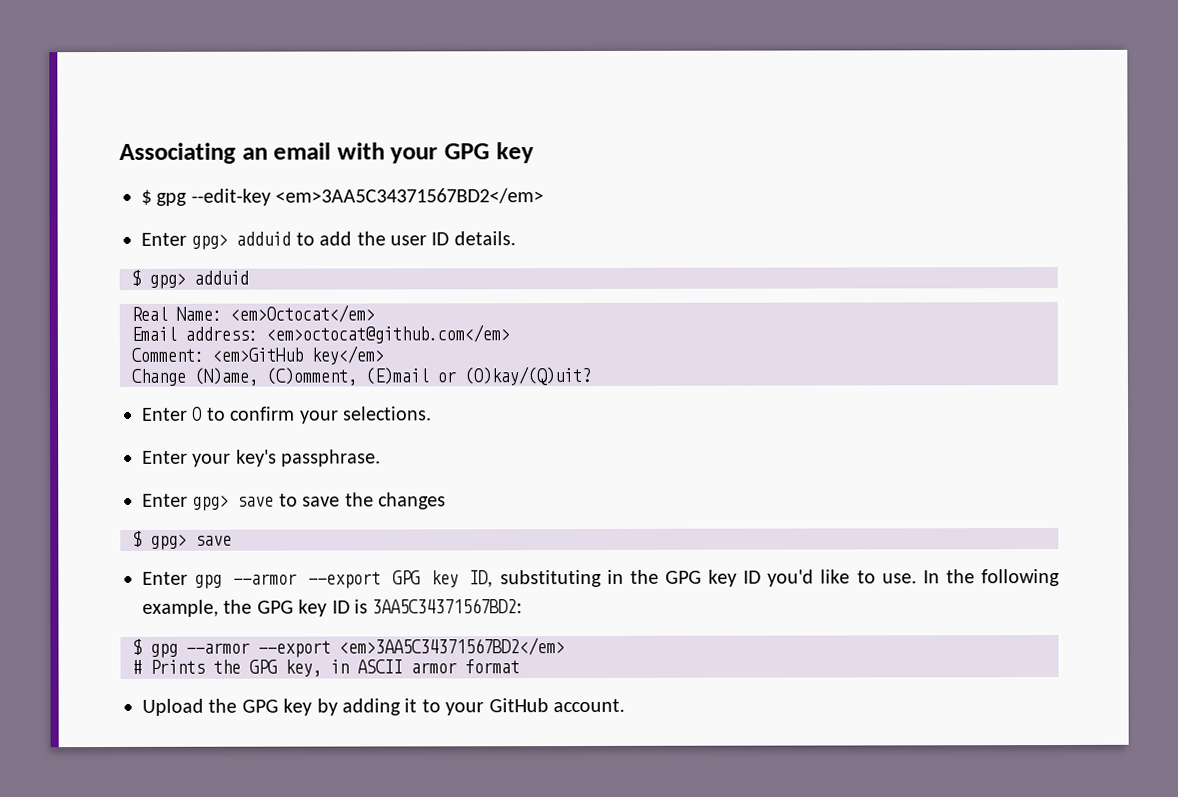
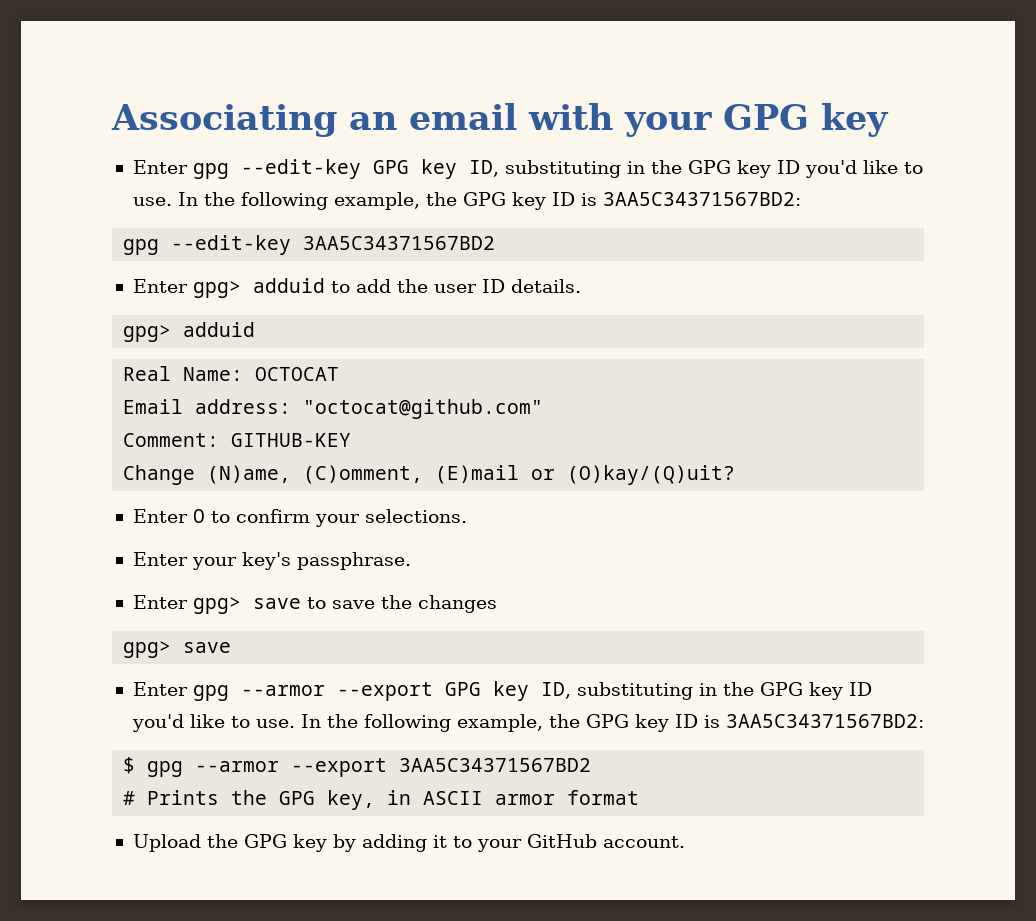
- $ gpg --edit-key <em>3AA5C34371567BD2</em>
+ Enter gpg --edit-key GPG key ID, substituting in the GPG key ID you'd like to use. In the following example, the GPG key ID is 3AA5C34371567BD2:
+ gpg --edit-key 3AA5C34371567BD2
  Enter gpg> adduid to add the user ID details.
- $ gpg> adduid
+ gpg> adduid
- Real Name: <em>Octocat</em>
+ Real Name: OCTOCAT
- Email address: <em>octocat@github.com</em>
+ Email address: "octocat@github.com"
- Comment: <em>GitHub key</em>
+ Comment: GITHUB-KEY
  Enter gpg> save to save the changes
- $ gpg> save
+ gpg> save
- $ gpg --armor --export <em>3AA5C34371567BD2</em>
+ $ gpg --armor --export 3AA5C34371567BD2

